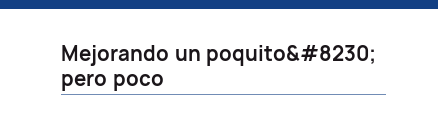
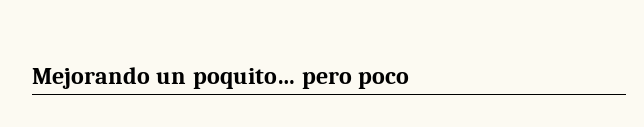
- Mejorando un poquito&#8230; pero poco
+ Mejorando un poquito… pero poco

